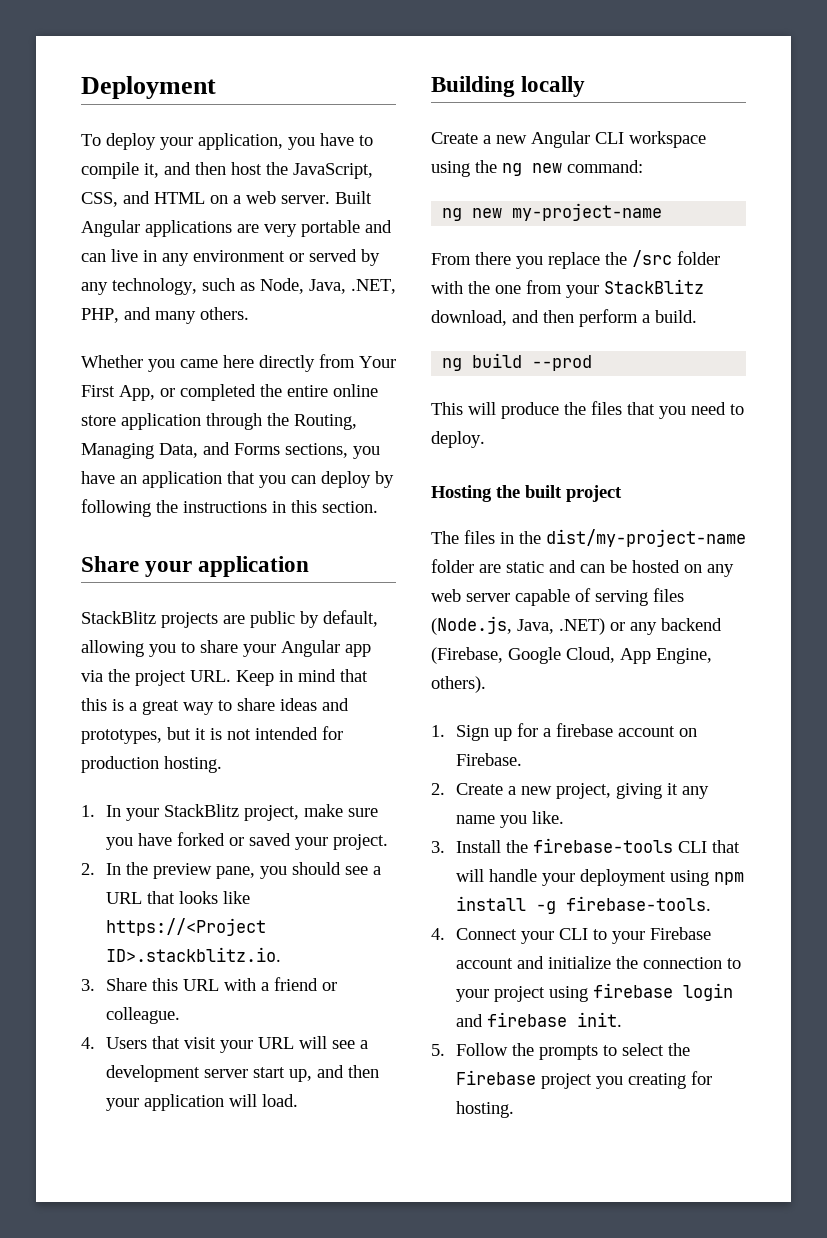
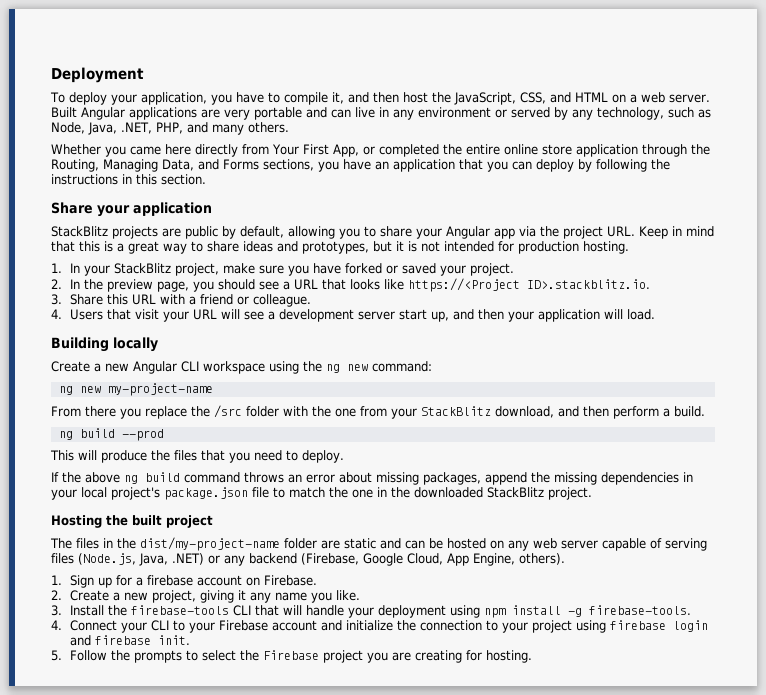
- 2. In the preview pane, you should see a URL that looks like https://<Project ID>.stackblitz.io.
+ 2. In the preview page, you should see a URL that looks like https://<Project ID>.stackblitz.io.
+ If the above ng build command throws an error about missing packages, append the missing dependencies in your local project's package.json file to match the one in the downloaded StackBlitz project.
- 5. Follow the prompts to select the Firebase project you creating for hosting.
+ 5. Follow the prompts to select the Firebase project you are creating for hosting.

